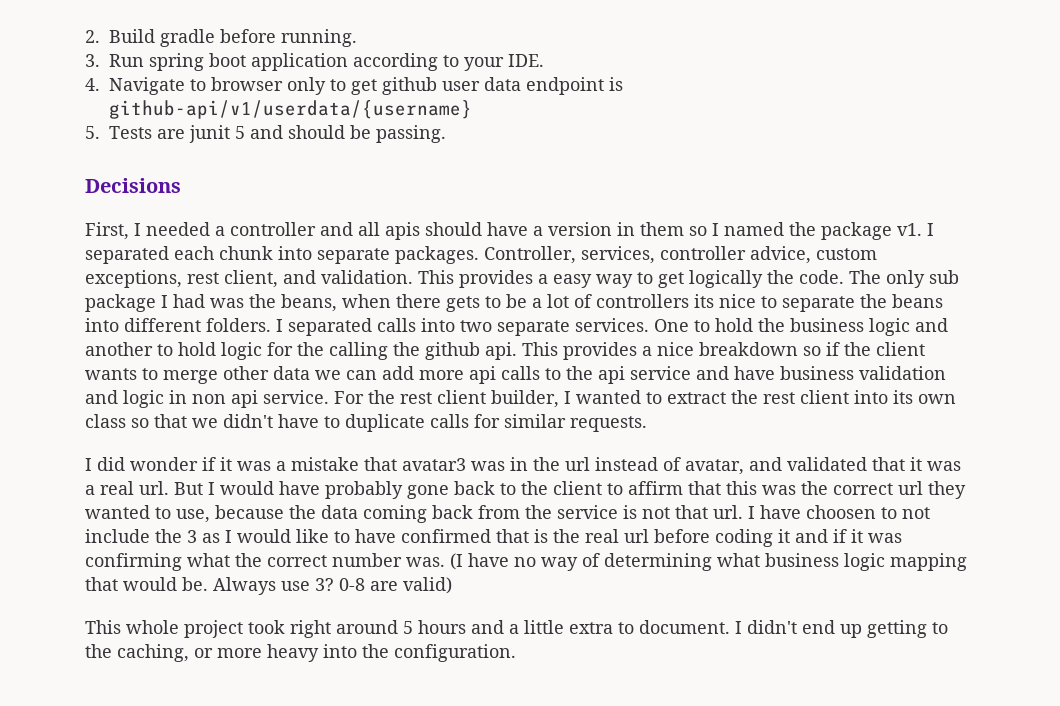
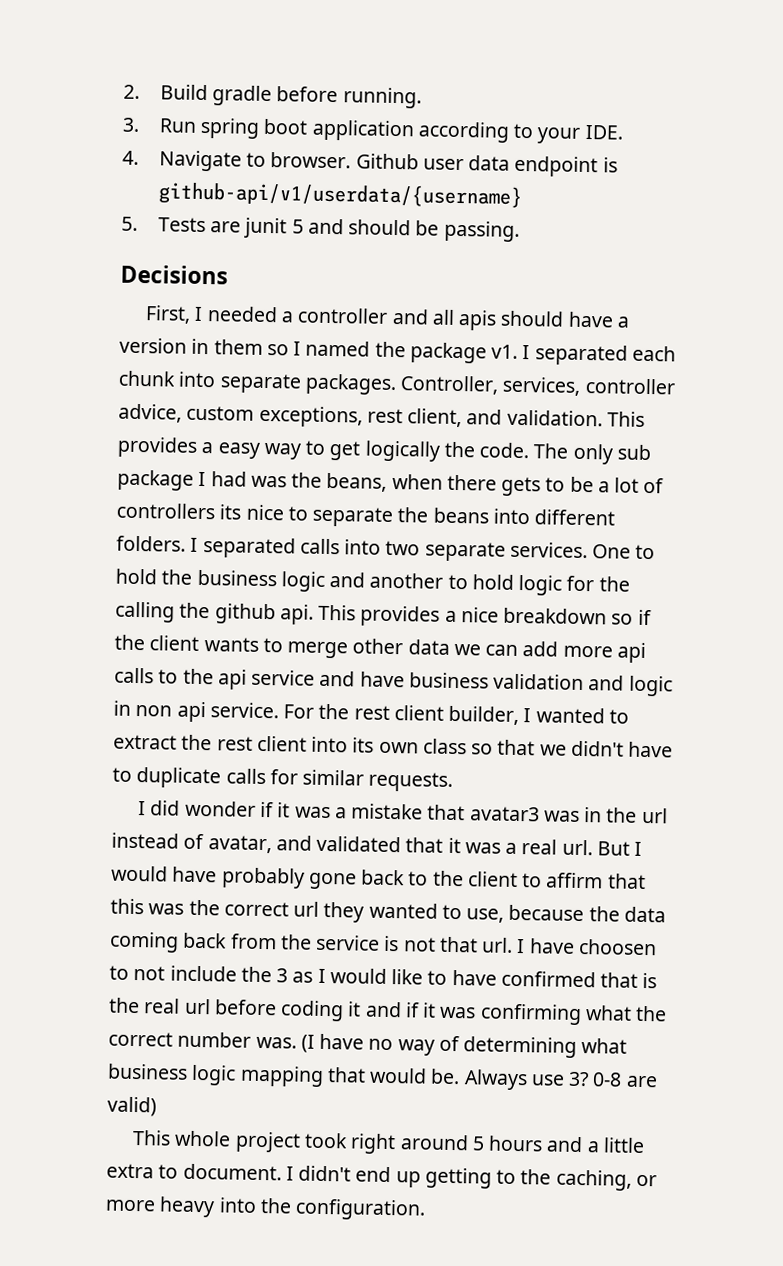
- 4. Navigate to browser only to get github user data endpoint is github-api/v1/userdata/{username}
+ 4. Navigate to browser. Github user data endpoint is github-api/v1/userdata/{username}

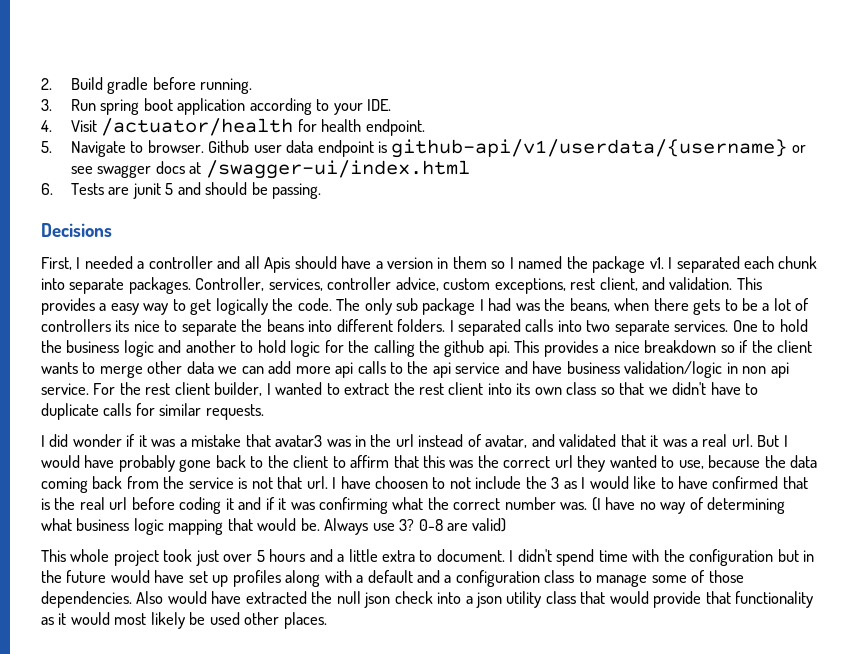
- 4. Navigate to browser.
+ 4. Visit /actuator/health for health endpoint.
+ 5. Navigate to browser.
- Github user data endpoint is github-api/v1/userdata/{username}
- 5. Tests are junit 5 and should be passing.
+ Github user data endpoint is github-api/v1/userdata/{username} or see swagger docs at /swagger-ui/index.html
+ 6. Tests are junit 5 and should be passing.
- First, I needed a controller and all apis should have a version in them so I named the package v1.
+ First, I needed a controller and all Apis should have a version in them so I named the package v1.
- This provides a nice breakdown so if the client wants to merge other data we can add more api calls to the api service and have business validation and logic in non api service.
+ This provides a nice breakdown so if the client wants to merge other data we can add more api calls to the api service and have business validation/logic in non api service.
- This whole project took right around 5 hours and a little extra to document.
+ This whole project took just over 5 hours and a little extra to document.
- I didn't end up getting to the caching, or more heavy into the configuration.
+ I didn't spend time with the configuration but in the future would have set up profiles along with a default and a configuration class to manage some of those dependencies. Also would have extracted the null json check into a json utility class that would provide that functionality as it would most likely be used other places.

